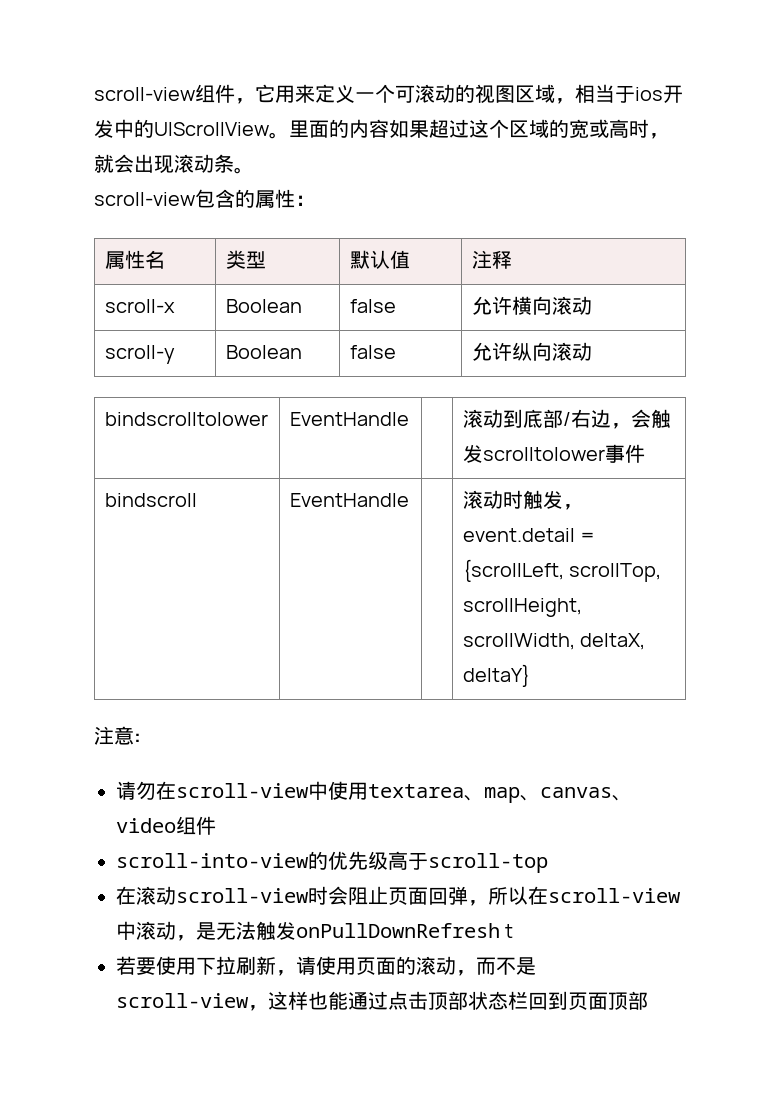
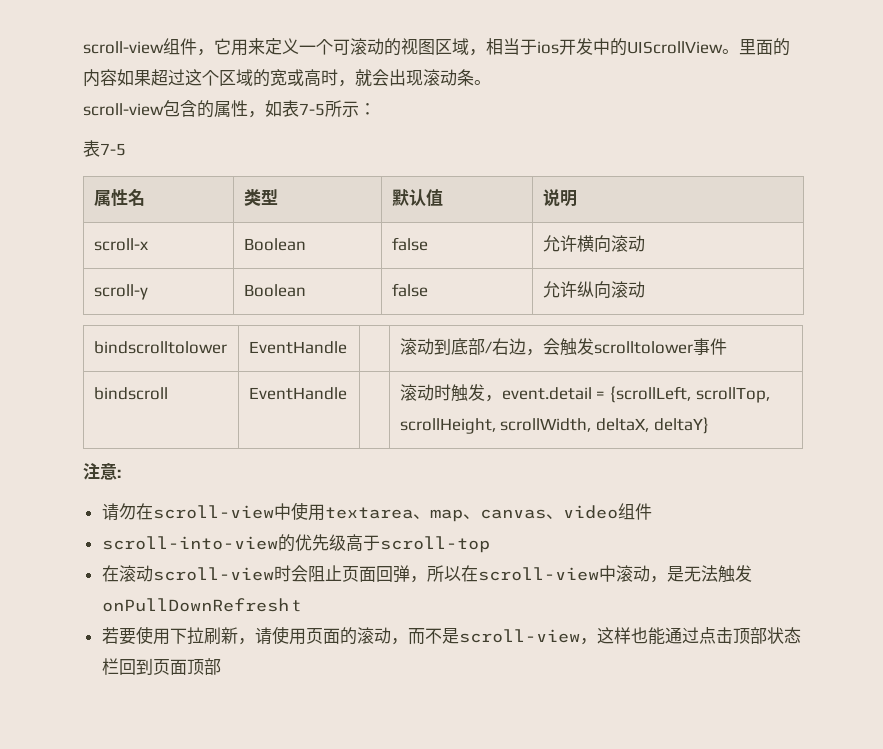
- scroll-view包含的属性：
+ scroll-view包含的属性，如表7-5所示：
+ 表7-5
- 属性名 | 类型 | 默认值 | 注释
+ 属性名 | 类型 | 默认值 | 说明

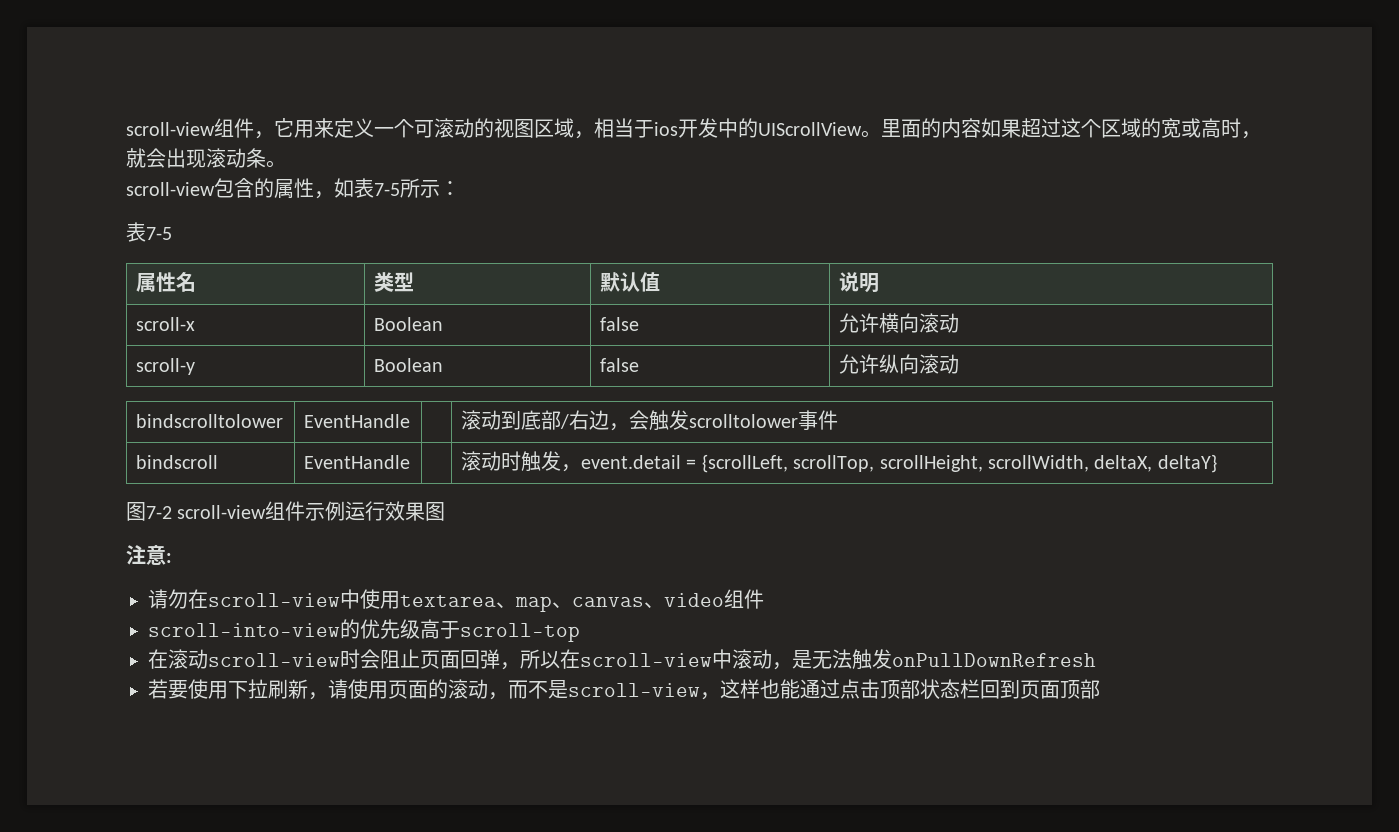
+ 图7-2 scroll-view组件示例运行效果图
- 在滚动scroll-view时会阻止页面回弹，所以在scroll-view中滚动，是无法触发onPullDownRefresh t
+ 在滚动scroll-view时会阻止页面回弹，所以在scroll-view中滚动，是无法触发onPullDownRefresh

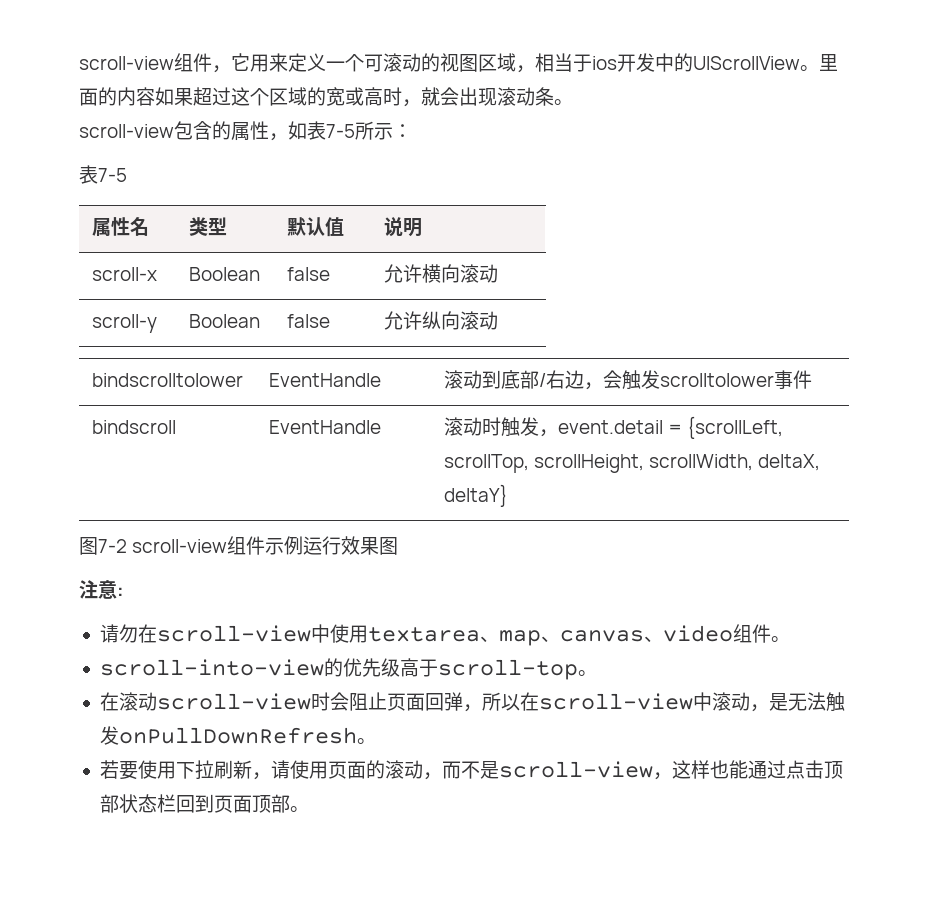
- 请勿在scroll-view中使用textarea、map、canvas、video组件
+ 请勿在scroll-view中使用textarea、map、canvas、video组件。
- scroll-into-view的优先级高于scroll-top
+ scroll-into-view的优先级高于scroll-top。
- 在滚动scroll-view时会阻止页面回弹，所以在scroll-view中滚动，是无法触发onPullDownRefresh
+ 在滚动scroll-view时会阻止页面回弹，所以在scroll-view中滚动，是无法触发onPullDownRefresh。
- 若要使用下拉刷新，请使用页面的滚动，而不是scroll-view，这样也能通过点击顶部状态栏回到页面顶部
+ 若要使用下拉刷新，请使用页面的滚动，而不是scroll-view，这样也能通过点击顶部状态栏回到页面顶部。

